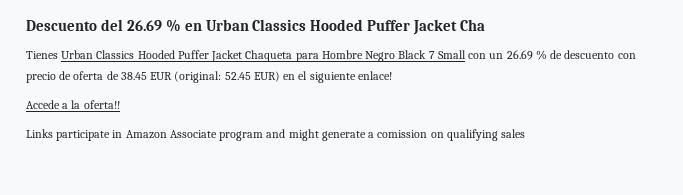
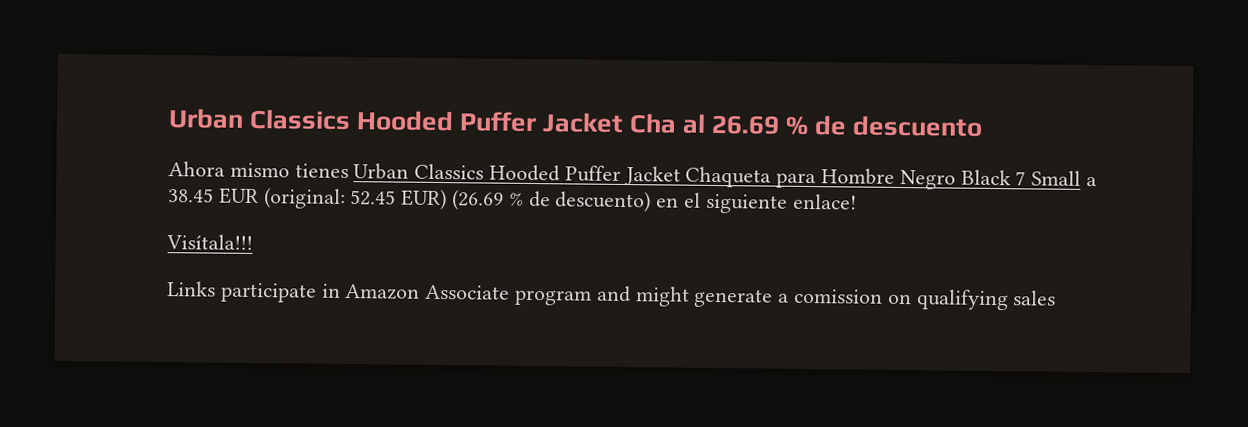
- Descuento del 26.69 % en Urban Classics Hooded Puffer Jacket Cha
- Tienes Urban Classics Hooded Puffer Jacket Chaqueta para Hombre Negro Black 7 Small con un 26.69 % de descuento con precio de oferta de 38.45 EUR (original: 52.45 EUR) en el siguiente enlace!
+ Urban Classics Hooded Puffer Jacket Cha al 26.69 % de descuento
+ Ahora mismo tienes Urban Classics Hooded Puffer Jacket Chaqueta para Hombre Negro Black 7 Small a 38.45 EUR (original: 52.45 EUR) (26.69 % de descuento) en el siguiente enlace!
- Accede a la oferta!!
+ Visítala!!!

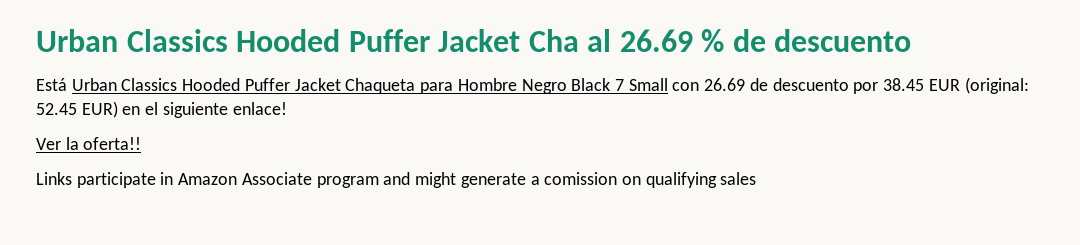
- Ahora mismo tienes Urban Classics Hooded Puffer Jacket Chaqueta para Hombre Negro Black 7 Small a 38.45 EUR (original: 52.45 EUR) (26.69 % de descuento) en el siguiente enlace!
+ Está Urban Classics Hooded Puffer Jacket Chaqueta para Hombre Negro Black 7 Small con 26.69 de descuento por 38.45 EUR (original: 52.45 EUR) en el siguiente enlace!
- Visítala!!!
+ Ver la oferta!!

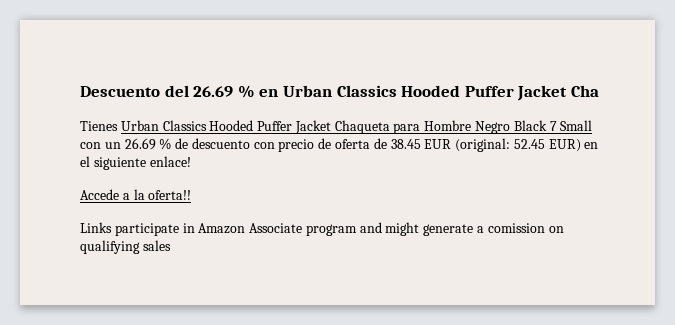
- Urban Classics Hooded Puffer Jacket Cha al 26.69 % de descuento
- Está Urban Classics Hooded Puffer Jacket Chaqueta para Hombre Negro Black 7 Small con 26.69 de descuento por 38.45 EUR (original: 52.45 EUR) en el siguiente enlace!
+ Descuento del 26.69 % en Urban Classics Hooded Puffer Jacket Cha
+ Tienes Urban Classics Hooded Puffer Jacket Chaqueta para Hombre Negro Black 7 Small con un 26.69 % de descuento con precio de oferta de 38.45 EUR (original: 52.45 EUR) en el siguiente enlace!
- Ver la oferta!!
+ Accede a la oferta!!

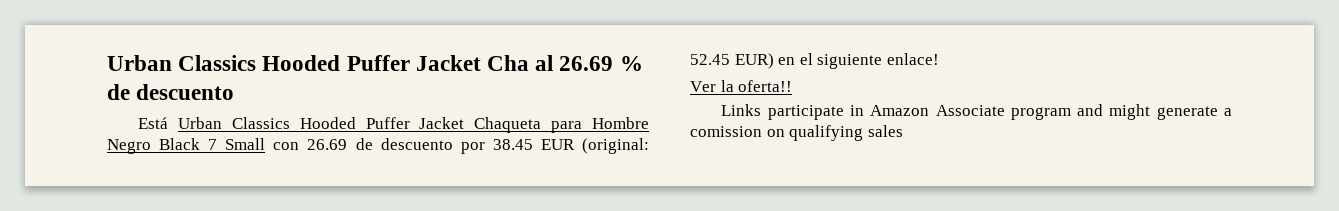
- Descuento del 26.69 % en Urban Classics Hooded Puffer Jacket Cha
- Tienes Urban Classics Hooded Puffer Jacket Chaqueta para Hombre Negro Black 7 Small con un 26.69 % de descuento con precio de oferta de 38.45 EUR (original: 52.45 EUR) en el siguiente enlace!
+ Urban Classics Hooded Puffer Jacket Cha al 26.69 % de descuento
+ Está Urban Classics Hooded Puffer Jacket Chaqueta para Hombre Negro Black 7 Small con 26.69 de descuento por 38.45 EUR (original: 52.45 EUR) en el siguiente enlace!
- Accede a la oferta!!
+ Ver la oferta!!

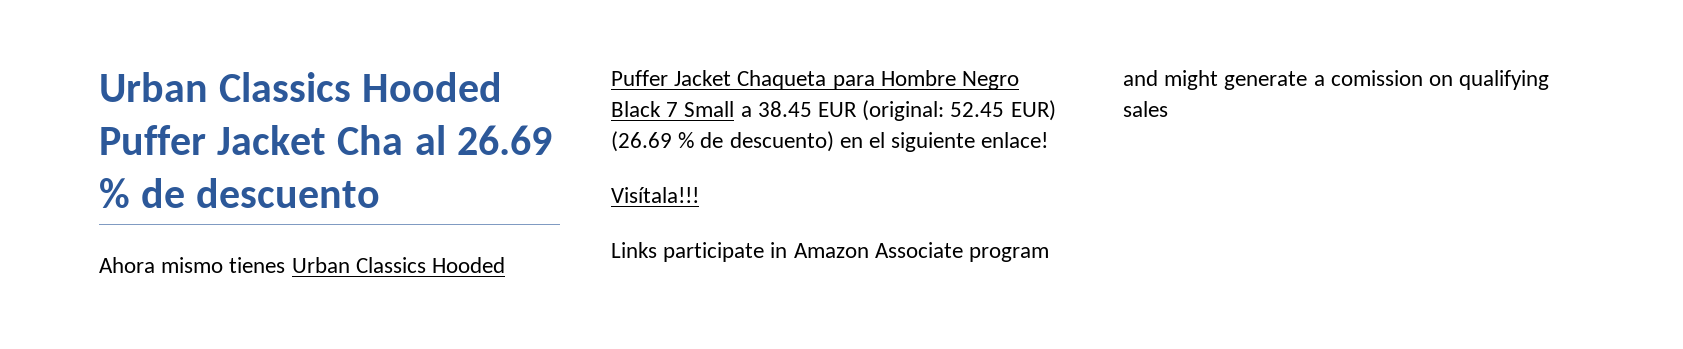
- Está Urban Classics Hooded Puffer Jacket Chaqueta para Hombre Negro Black 7 Small con 26.69 de descuento por 38.45 EUR (original: 52.45 EUR) en el siguiente enlace!
+ Ahora mismo tienes Urban Classics Hooded Puffer Jacket Chaqueta para Hombre Negro Black 7 Small a 38.45 EUR (original: 52.45 EUR) (26.69 % de descuento) en el siguiente enlace!
- Ver la oferta!!
+ Visítala!!!

